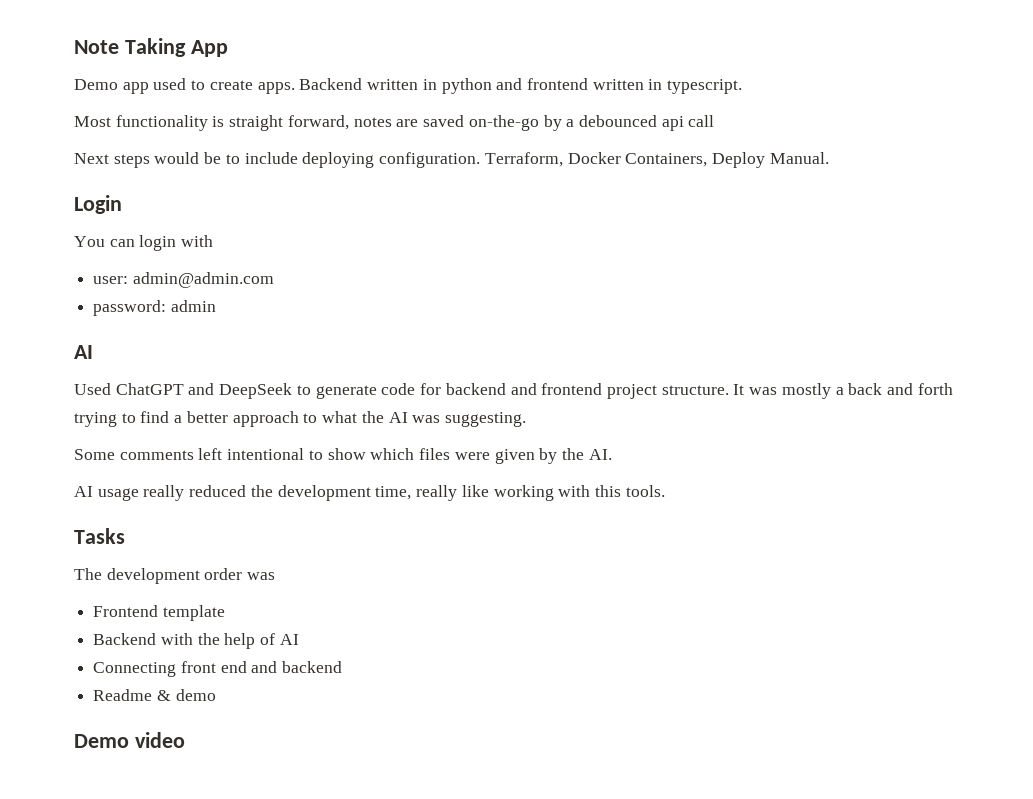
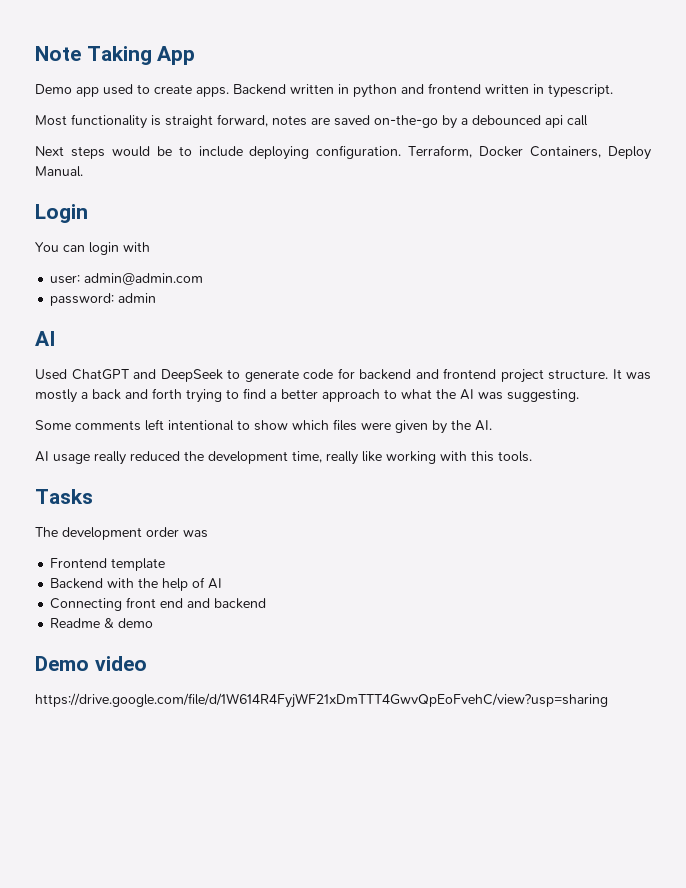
+ https://drive.google.com/file/d/1W614R4FyjWF21xDmTTT4GwvQpEoFvehC/view?usp=sharing

